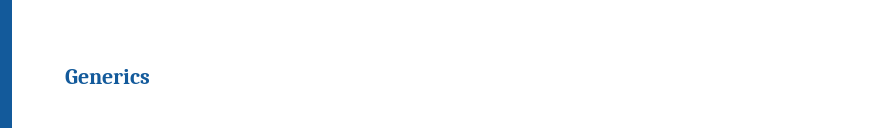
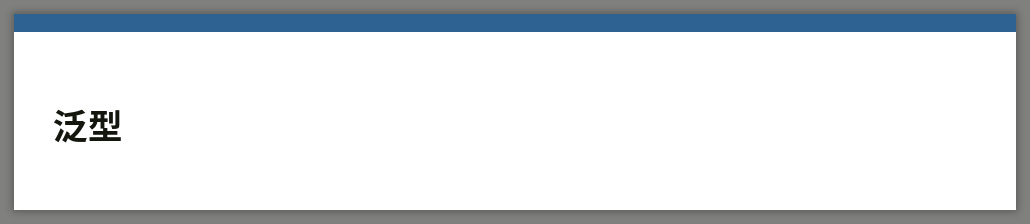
- Generics
+ 泛型

